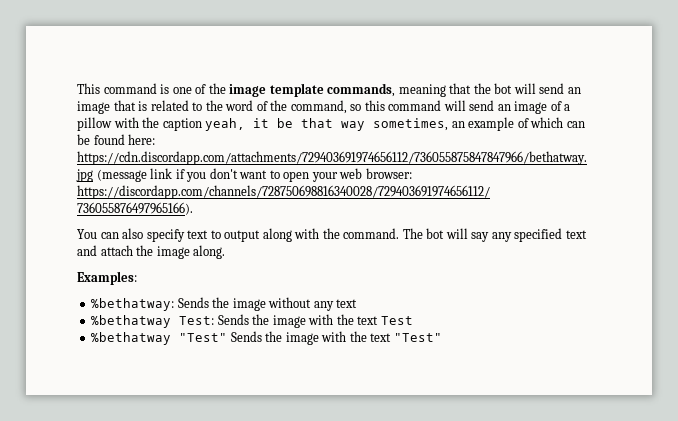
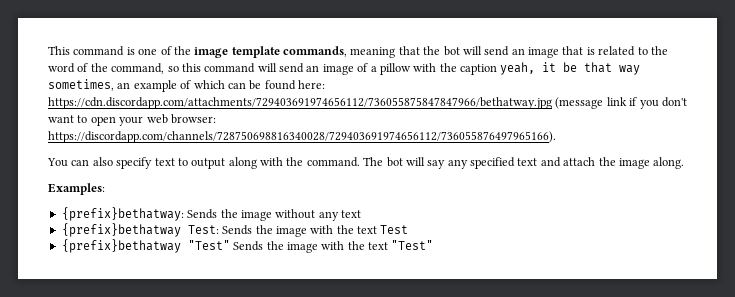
- %bethatway: Sends the image without any text
+ {prefix}bethatway: Sends the image without any text
- %bethatway Test: Sends the image with the text Test
+ {prefix}bethatway Test: Sends the image with the text Test
- %bethatway "Test" Sends the image with the text "Test"
+ {prefix}bethatway "Test" Sends the image with the text "Test"

